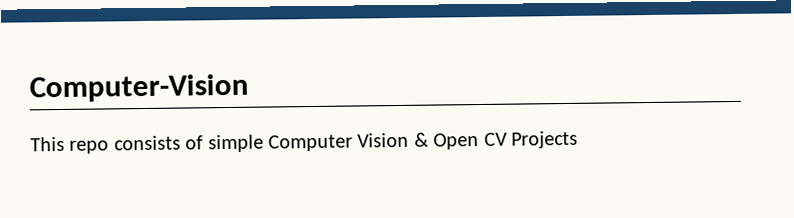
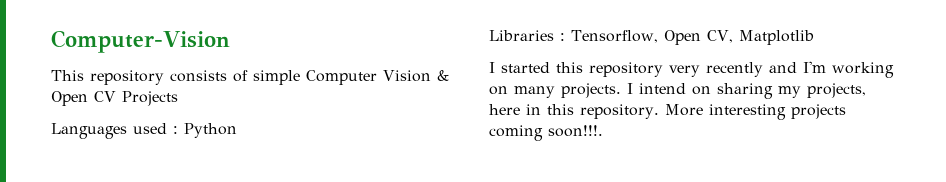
- This repo consists of simple Computer Vision & Open CV Projects
+ This repository consists of simple Computer Vision & Open CV Projects
+ Languages used : Python
+ Libraries : Tensorflow, Open CV, Matplotlib
+ I started this repository very recently and I'm working on many projects. I intend on sharing my projects, here in this repository. More interesting projects coming soon!!!.

